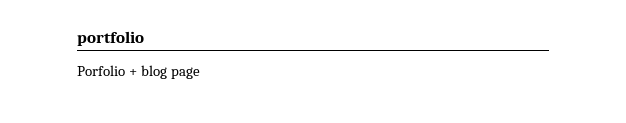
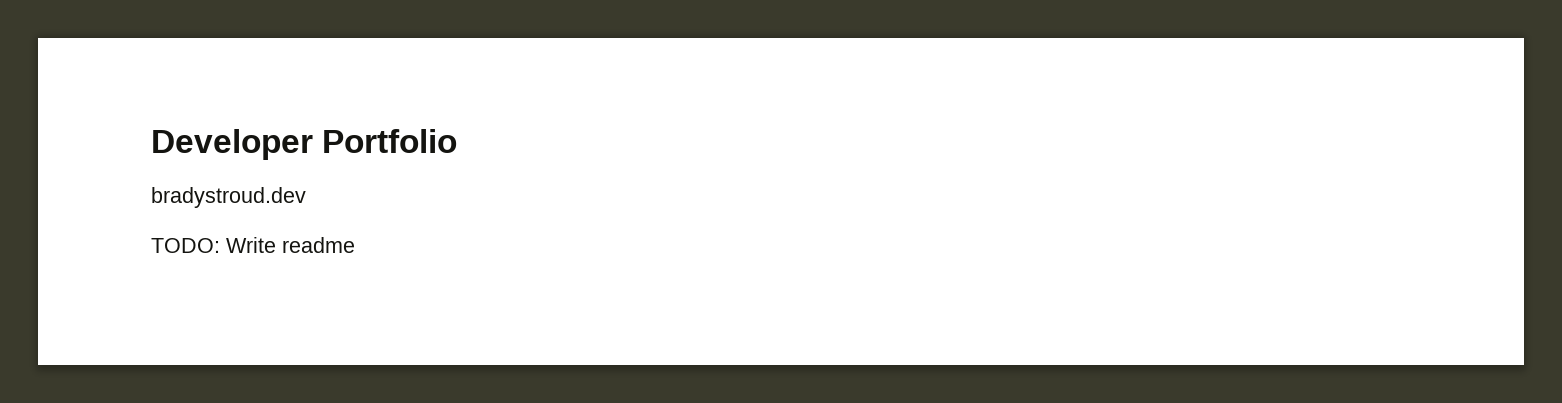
- portfolio
- Porfolio + blog page
+ Developer Portfolio
+ bradystroud.dev
+ TODO: Write readme

